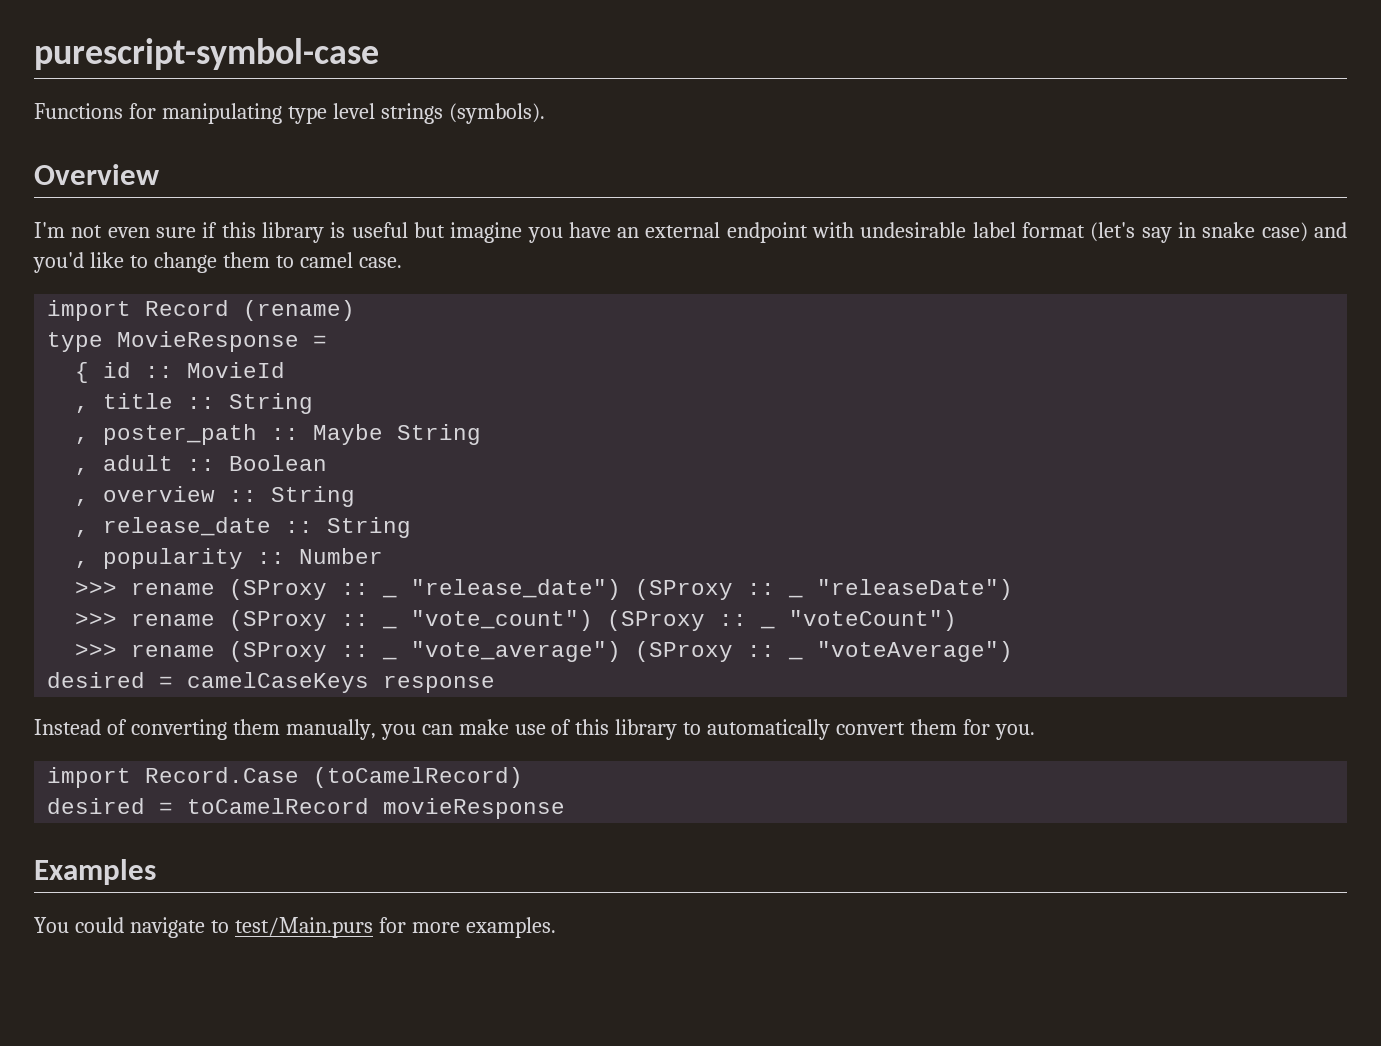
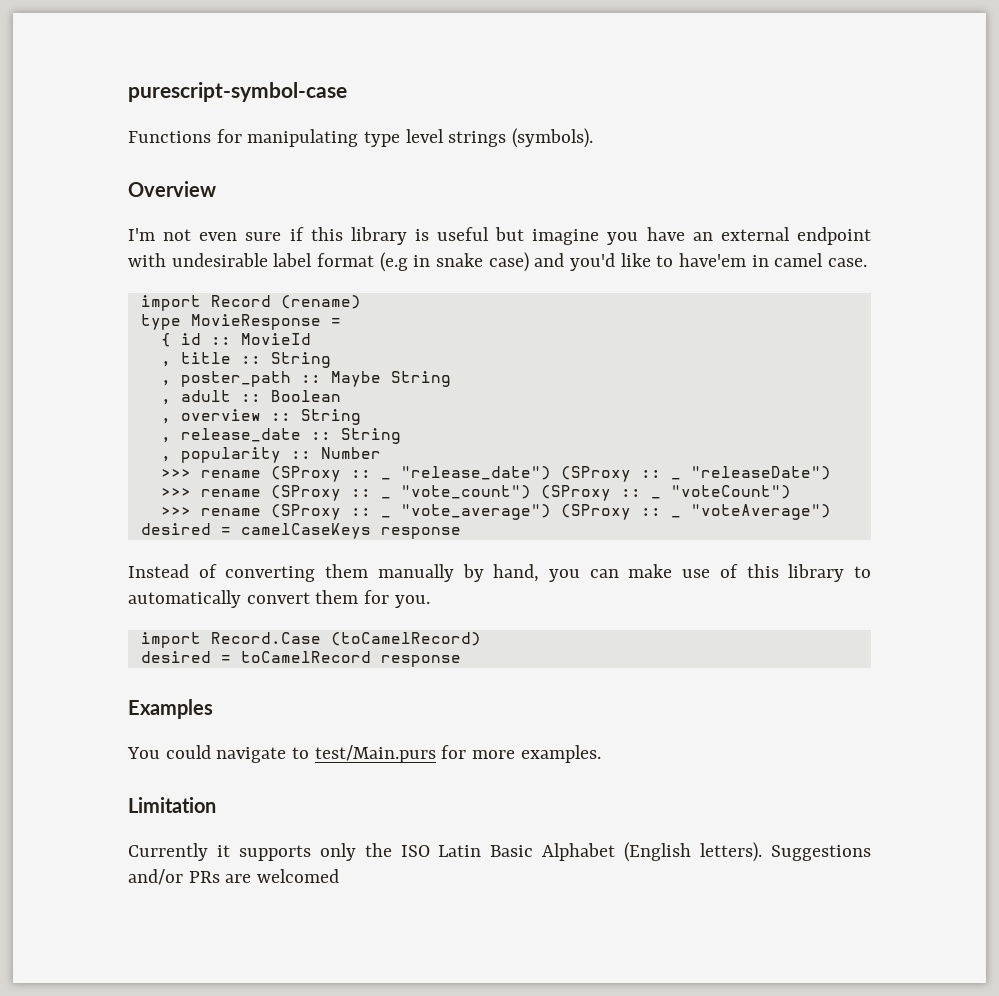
- I'm not even sure if this library is useful but imagine you have an external endpoint with undesirable label format (let's say in snake case) and you'd like to change them to camel case.
+ I'm not even sure if this library is useful but imagine you have an external endpoint with undesirable label format (e.g in snake case) and you'd like to have'em in camel case.
- Instead of converting them manually, you can make use of this library to automatically convert them for you.
+ Instead of converting them manually by hand, you can make use of this library to automatically convert them for you.
- desired = toCamelRecord movieResponse
+ desired = toCamelRecord response
+ Limitation
+ Currently it supports only the ISO Latin Basic Alphabet (English letters). Suggestions and/or PRs are welcomed

